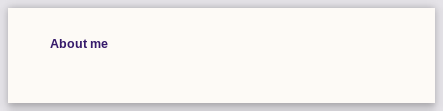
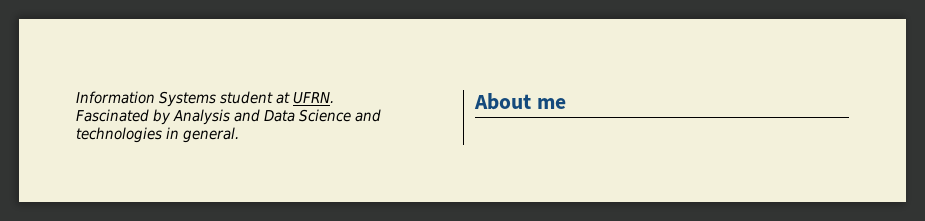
+ Information Systems student at UFRN.
+ Fascinated by Analysis and Data Science and technologies in general.

